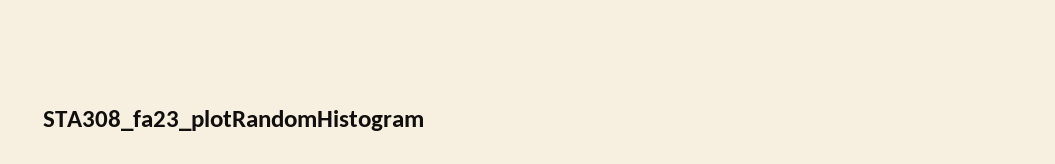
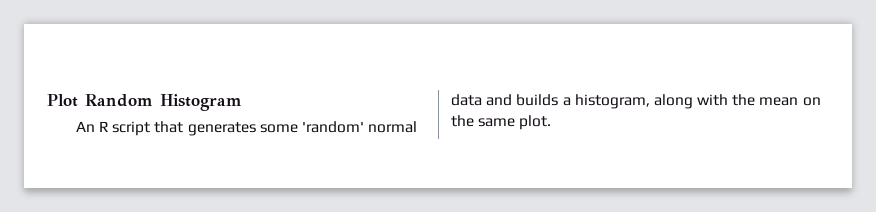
- STA308_fa23_plotRandomHistogram
+ Plot Random Histogram
+ An R script that generates some 'random' normal data and builds a histogram, along with the mean on the same plot.

